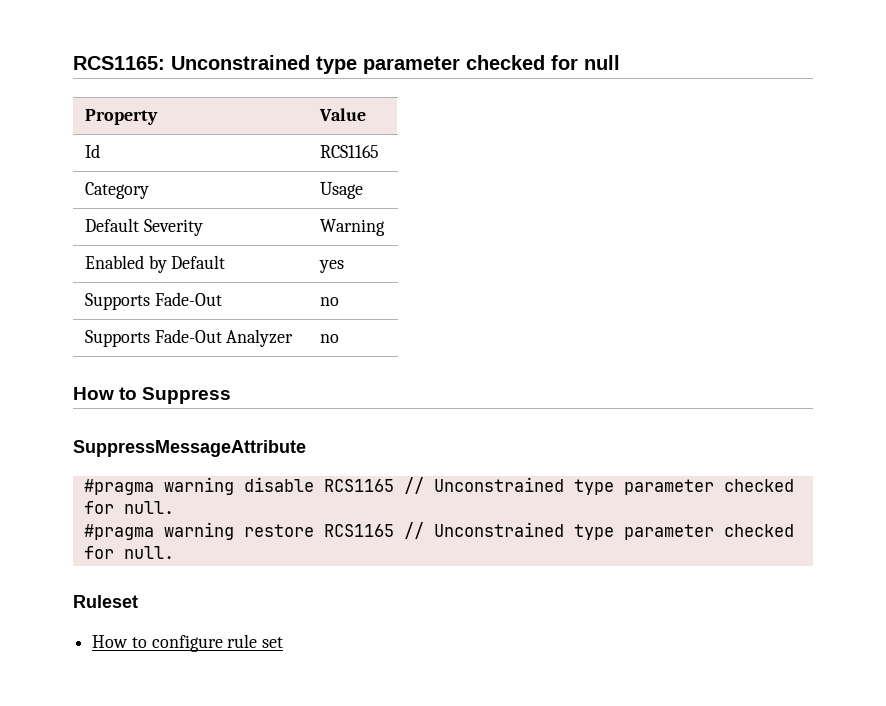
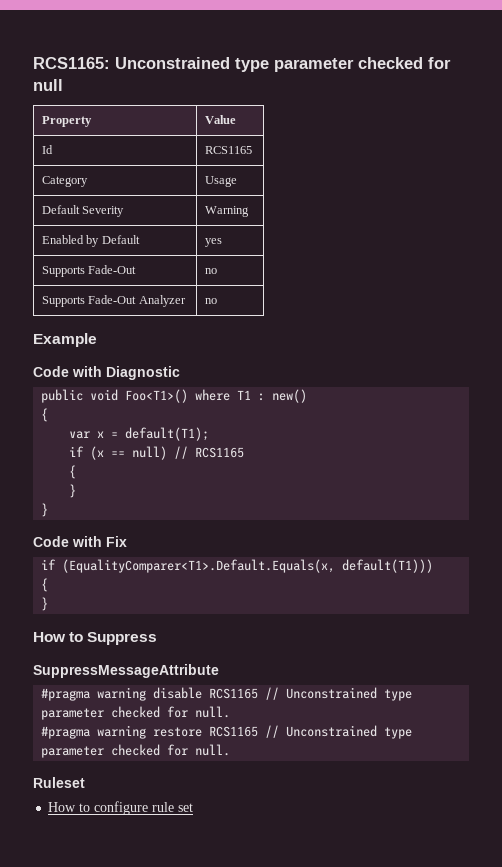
+ Example
+ Code with Diagnostic
+ public void Foo<T1>() where T1 : new()
+ {
+ var x = default(T1);
+ if (x == null) // RCS1165
+ {
+ }
+ }
+ Code with Fix
+ if (EqualityComparer<T1>.Default.Equals(x, default(T1)))
+ {
+ }

